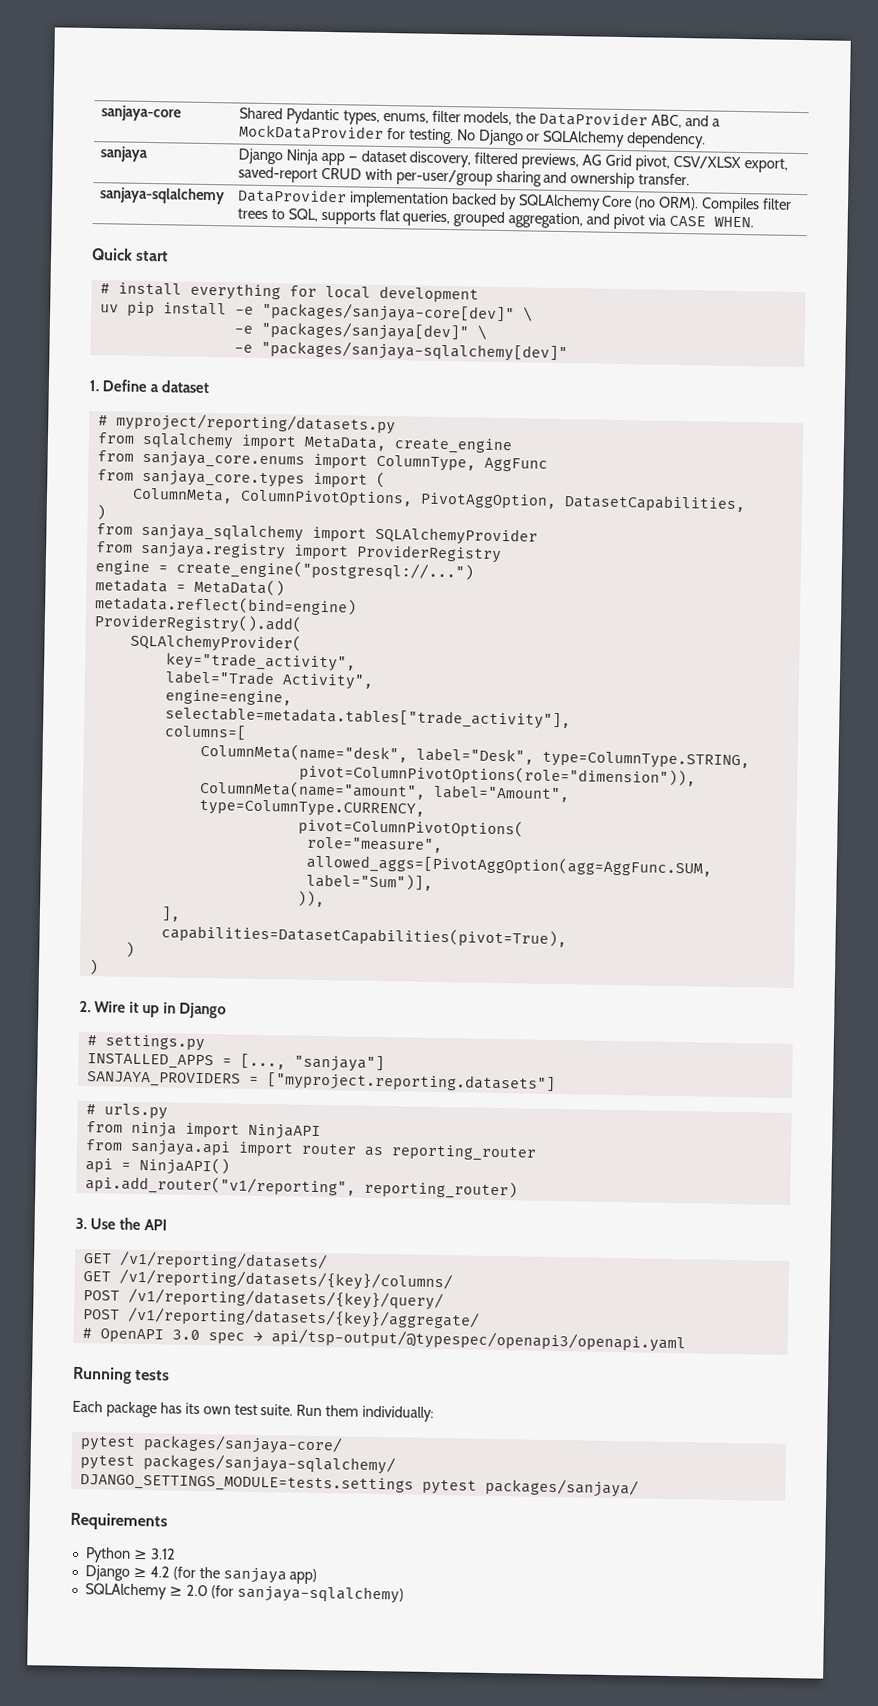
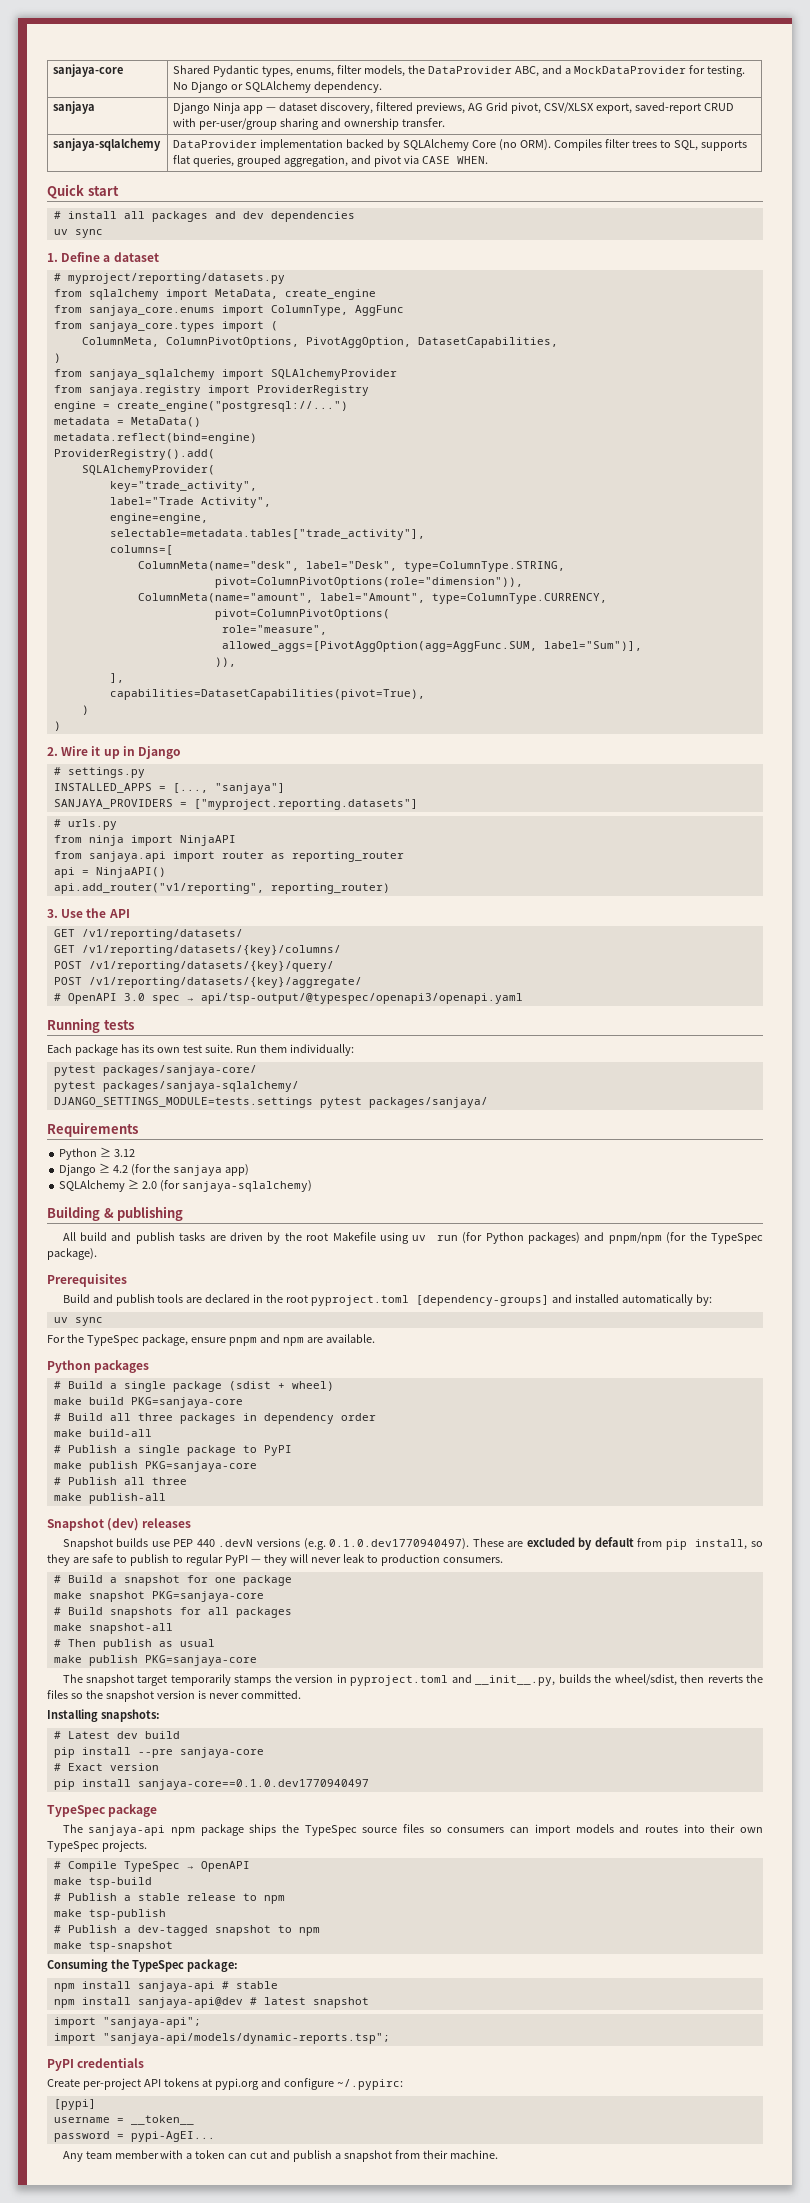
- # install everything for local development
- uv pip install -e "packages/sanjaya-core[dev]" \
- -e "packages/sanjaya[dev]" \
- -e "packages/sanjaya-sqlalchemy[dev]"
+ # install all packages and dev dependencies
+ uv sync
+ Building & publishing
+ All build and publish tasks are driven by the root Makefile using uv run (for Python packages) and pnpm/npm (for the TypeSpec package).
+ Prerequisites
+ Build and publish tools are declared in the root pyproject.toml [dependency-groups] and installed automatically by:
+ uv sync
+ For the TypeSpec package, ensure pnpm and npm are available.
+ Python packages
+ # Build a single package (sdist + wheel)
+ make build PKG=sanjaya-core
+ # Build all three packages in dependency order
+ make build-all
+ # Publish a single package to PyPI
+ make publish PKG=sanjaya-core
+ # Publish all three
+ make publish-all
+ Snapshot (dev) releases
+ Snapshot builds use PEP 440 .devN versions (e.g. 0.1.0.dev1770940497). These are excluded by default from pip install, so they are safe to publish to regular PyPI — they will never leak to production consumers.
+ # Build a snapshot for one package
+ make snapshot PKG=sanjaya-core
+ # Build snapshots for all packages
+ make snapshot-all
+ # Then publish as usual
+ make publish PKG=sanjaya-core
+ The snapshot target temporarily stamps the version in pyproject.toml and __init__.py, builds the wheel/sdist, then reverts the files so the snapshot version is never committed.
+ Installing snapshots:
+ # Latest dev build
+ pip install --pre sanjaya-core
+ # Exact version
+ pip install sanjaya-core==0.1.0.dev1770940497
+ TypeSpec package
+ The sanjaya-api npm package ships the TypeSpec source files so consumers can import models and routes into their own TypeSpec projects.
+ # Compile TypeSpec → OpenAPI
+ make tsp-build
+ # Publish a stable release to npm
+ make tsp-publish
+ # Publish a dev-tagged snapshot to npm
+ make tsp-snapshot
+ Consuming the TypeSpec package:
+ npm install sanjaya-api # stable
+ npm install sanjaya-api@dev # latest snapshot
+ import "sanjaya-api";
+ import "sanjaya-api/models/dynamic-reports.tsp";
+ PyPI credentials
+ Create per-project API tokens at pypi.org and configure ~/.pypirc:
+ [pypi]
+ username = __token__
+ password = pypi-AgEI...
+ Any team member with a token can cut and publish a snapshot from their machine.

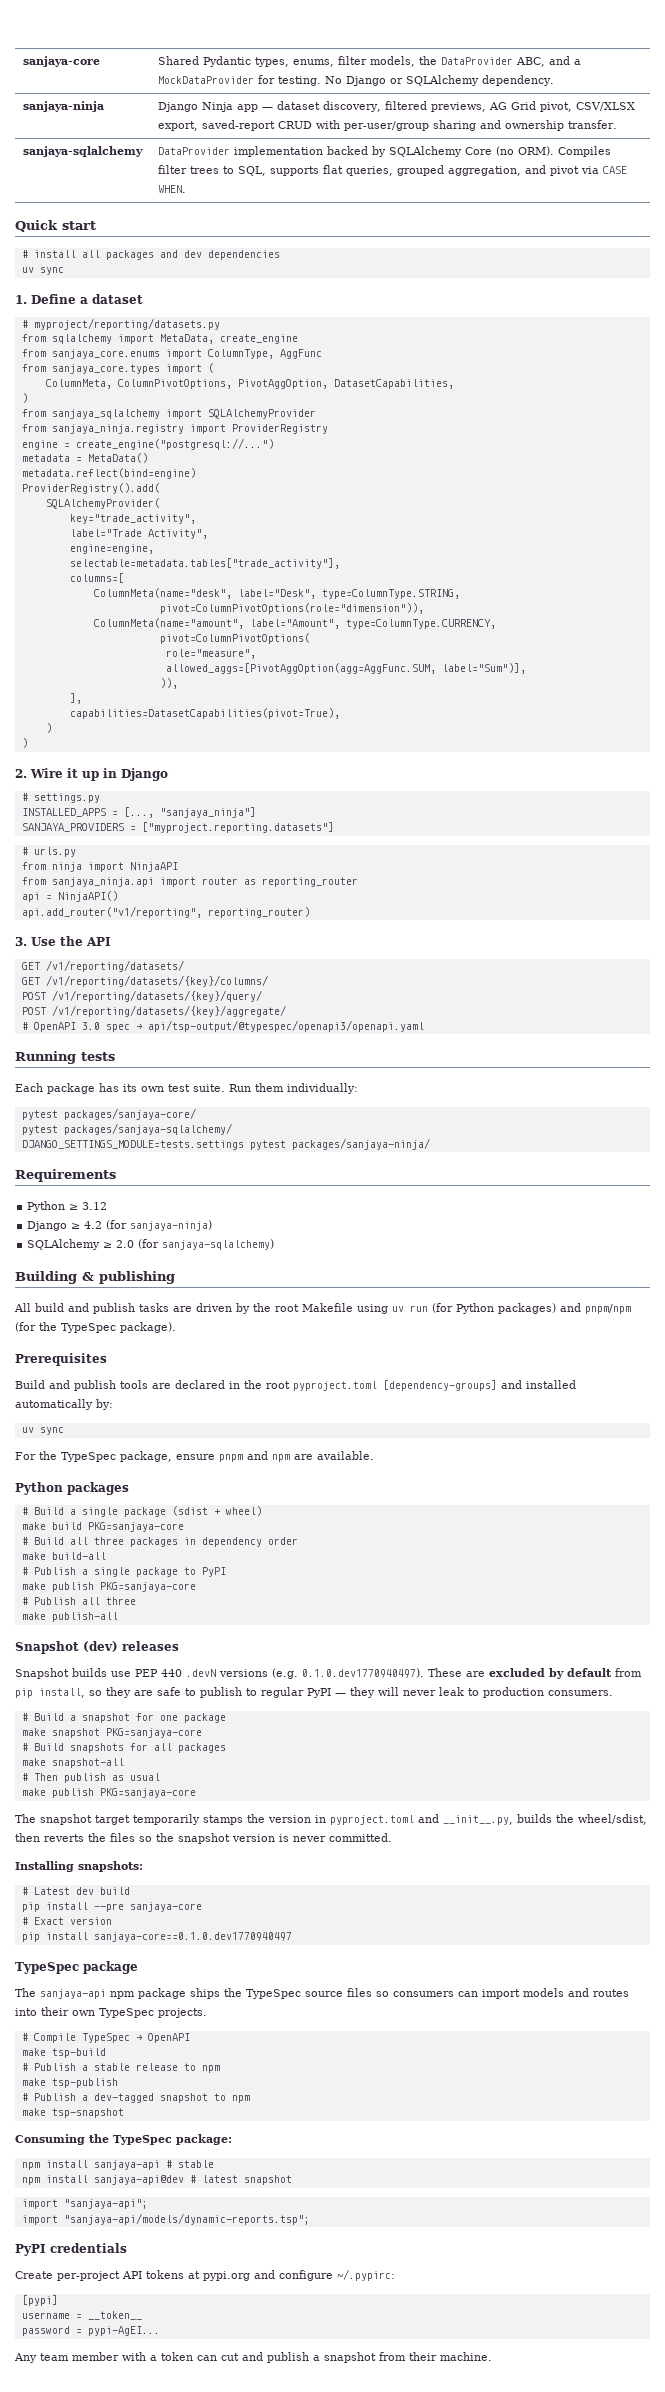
- sanjaya | Django Ninja app — dataset discovery, filtered previews, AG Grid pivot, CSV/XLSX export, saved-report CRUD with per-user/group sharing and ownership transfer.
+ sanjaya-ninja | Django Ninja app — dataset discovery, filtered previews, AG Grid pivot, CSV/XLSX export, saved-report CRUD with per-user/group sharing and ownership transfer.
- from sanjaya.registry import ProviderRegistry
+ from sanjaya_ninja.registry import ProviderRegistry
- INSTALLED_APPS = [..., "sanjaya"]
+ INSTALLED_APPS = [..., "sanjaya_ninja"]
- from sanjaya.api import router as reporting_router
+ from sanjaya_ninja.api import router as reporting_router
- DJANGO_SETTINGS_MODULE=tests.settings pytest packages/sanjaya/
+ DJANGO_SETTINGS_MODULE=tests.settings pytest packages/sanjaya-ninja/
- Django ≥ 4.2 (for the sanjaya app)
+ Django ≥ 4.2 (for sanjaya-ninja)

